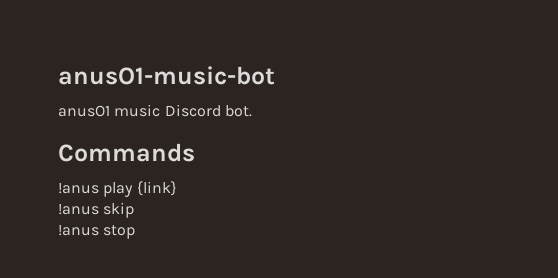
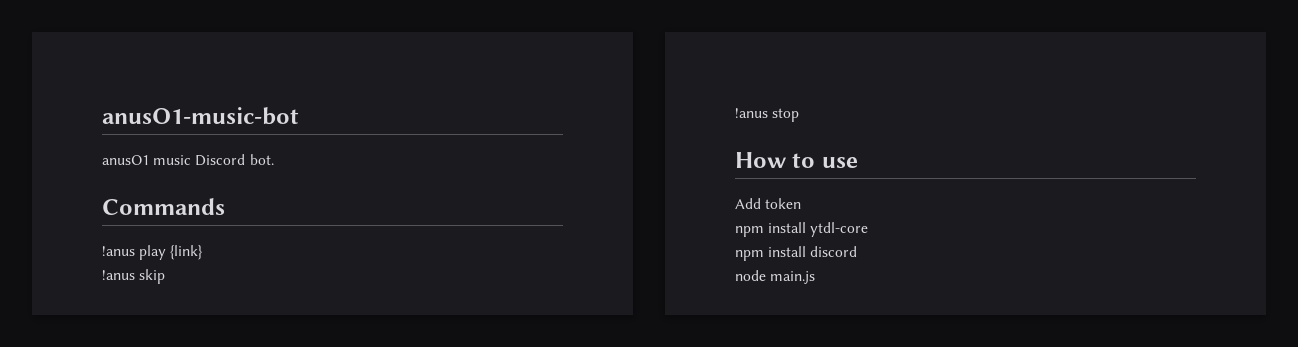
+ How to use
+ Add token
+ npm install ytdl-core
+ npm install discord
+ node main.js

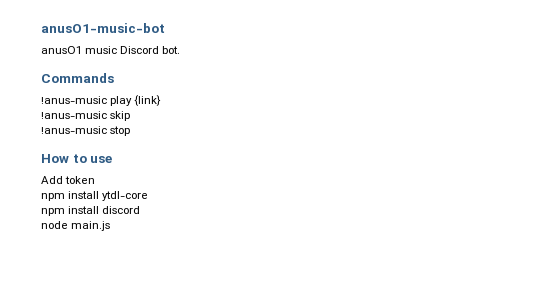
- !anus play {link}
+ !anus-music play {link}
- !anus skip
+ !anus-music skip
- !anus stop
+ !anus-music stop

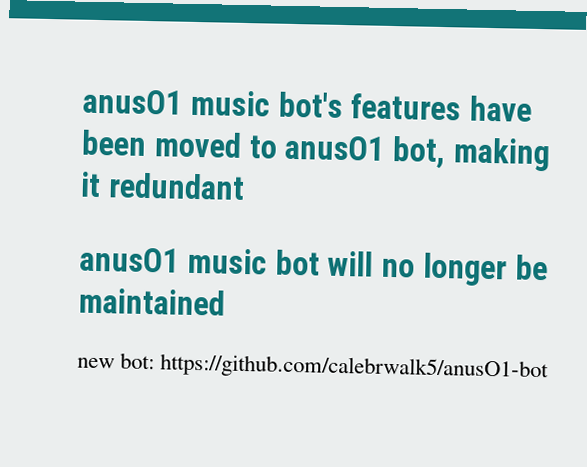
- anusO1-music-bot
- anusO1 music Discord bot.
- Commands
- !anus-music play {link}
- !anus-music skip
- !anus-music stop
- How to use
- Add token
- npm install ytdl-core
- npm install discord
- node main.js
+ anusO1 music bot's features have been moved to anusO1 bot, making it redundant
+ anusO1 music bot will no longer be maintained
+ new bot: https://github.com/calebrwalk5/anusO1-bot

